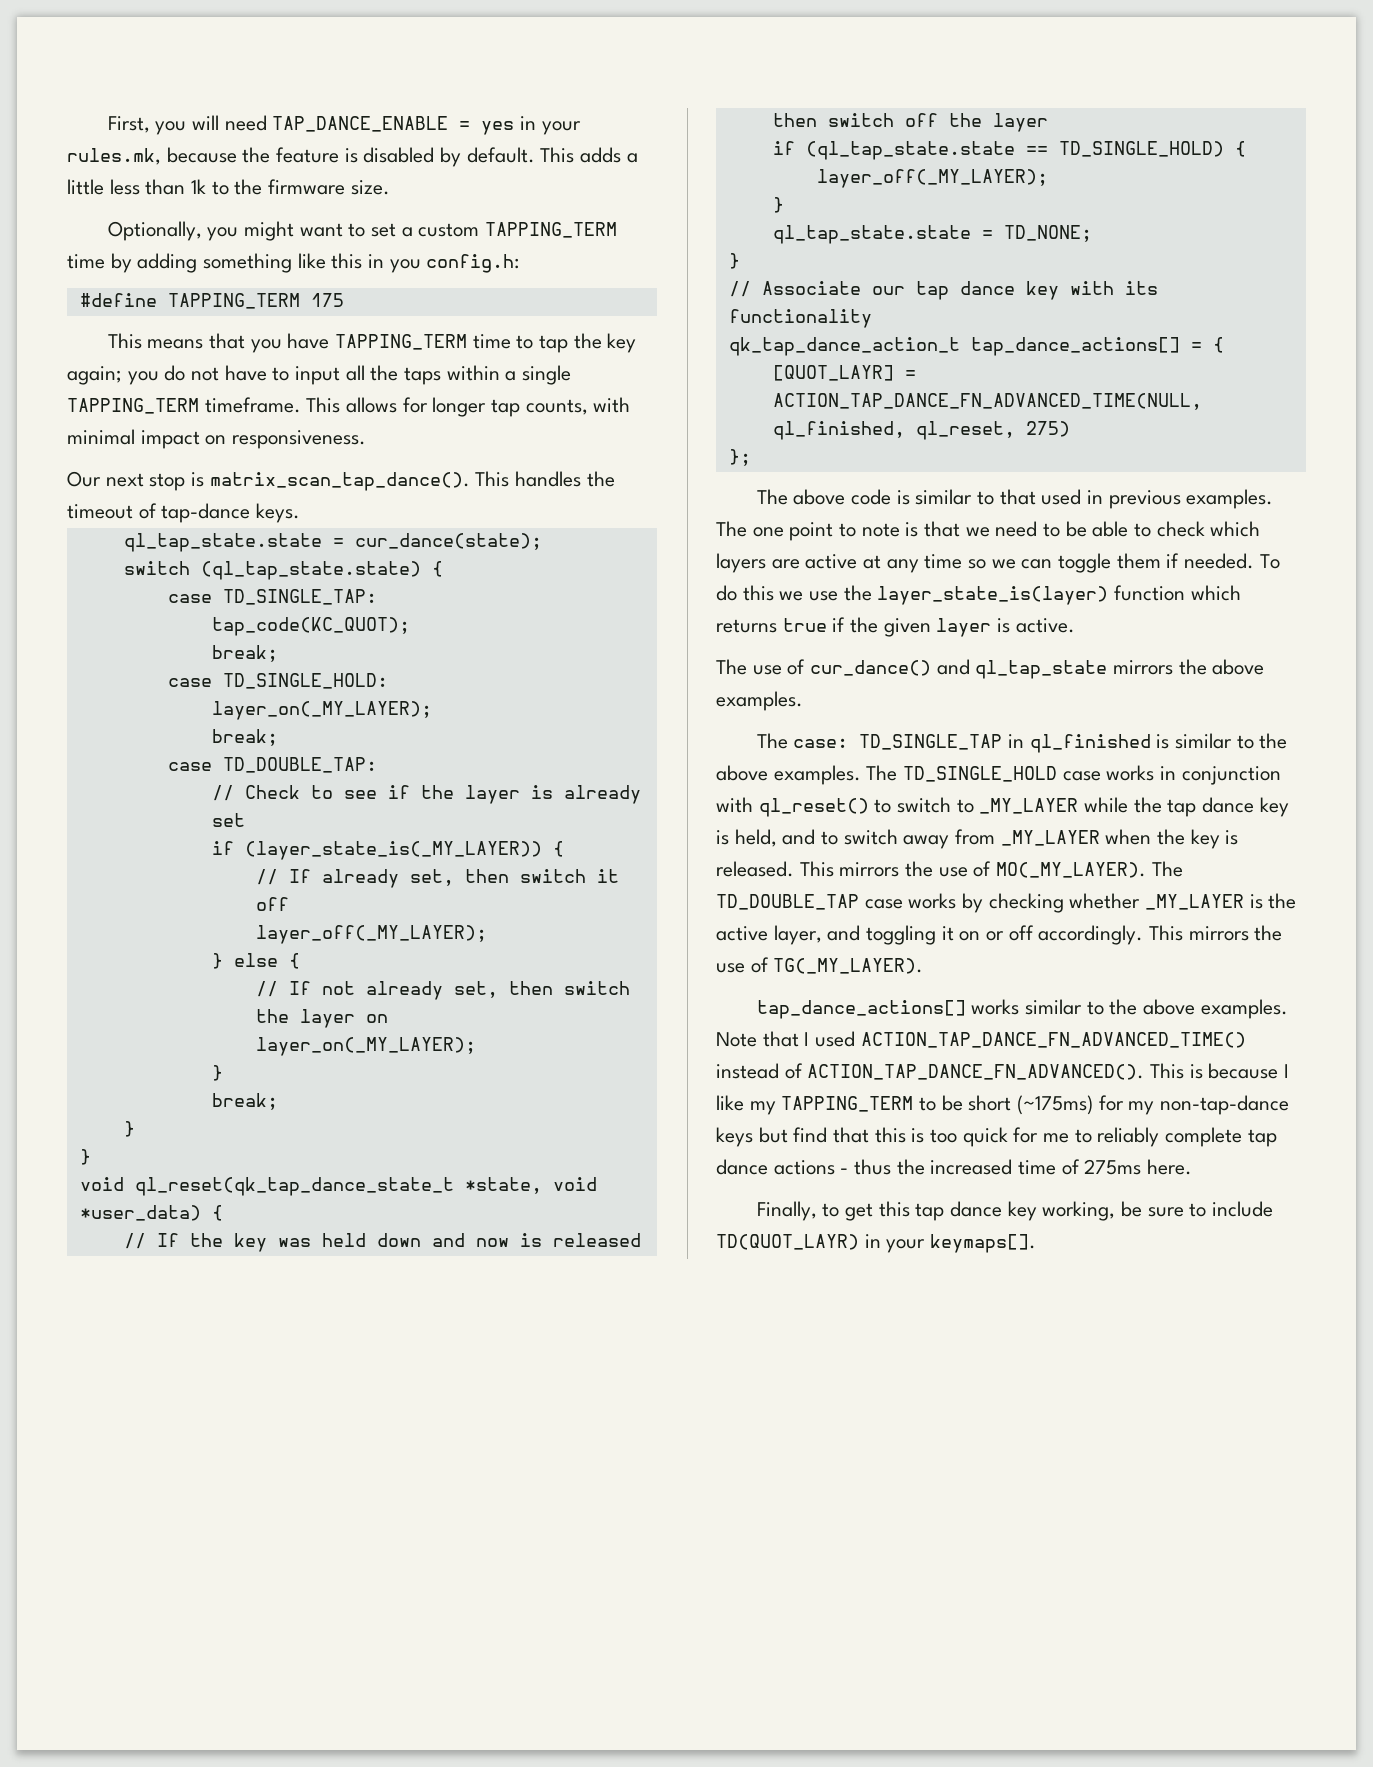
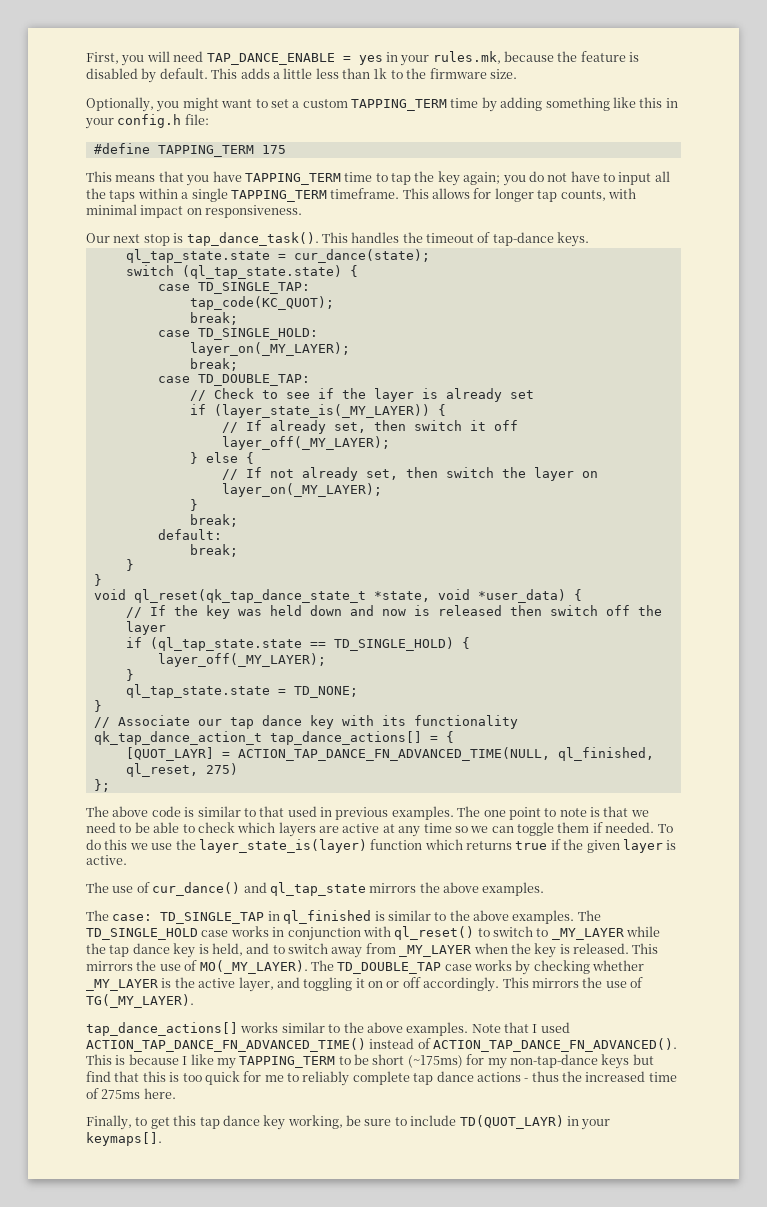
- Optionally, you might want to set a custom TAPPING_TERM time by adding something like this in you config.h:
+ Optionally, you might want to set a custom TAPPING_TERM time by adding something like this in your config.h file:
- Our next stop is matrix_scan_tap_dance().
+ Our next stop is tap_dance_task().
+ default:
+ break;

